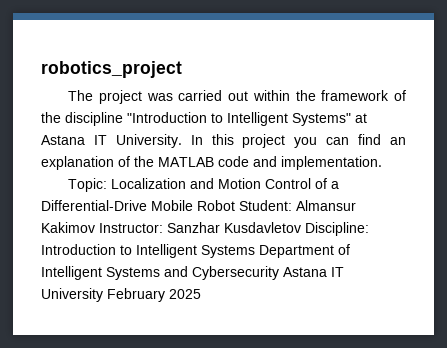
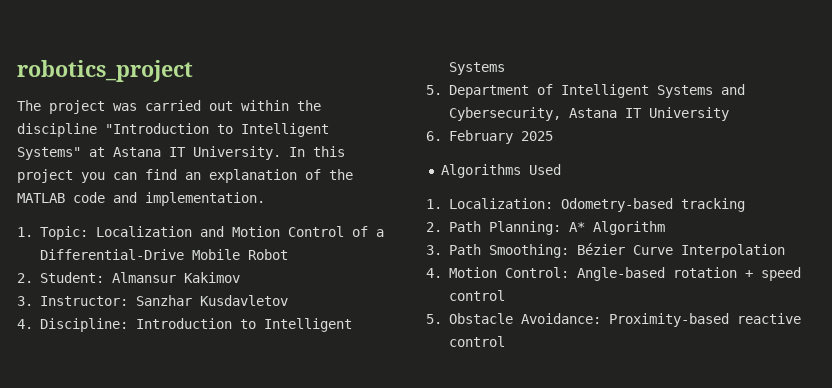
- The project was carried out within the framework of the discipline "Introduction to Intelligent Systems" at Astana IT University.
+ The project was carried out within the discipline "Introduction to Intelligent Systems" at Astana IT University.
- Topic: Localization and Motion Control of a Differential-Drive Mobile Robot Student: Almansur Kakimov Instructor: Sanzhar Kusdavletov Discipline: Introduction to Intelligent Systems Department of Intelligent Systems and Cybersecurity Astana IT University February 2025
+ 1. Topic: Localization and Motion Control of a Differential-Drive Mobile Robot
+ 2. Student: Almansur Kakimov
+ 3. Instructor: Sanzhar Kusdavletov
+ 4. Discipline: Introduction to Intelligent Systems
+ 5. Department of Intelligent Systems and Cybersecurity, Astana IT University
+ 6. February 2025
+ Algorithms Used
+ 1. Localization: Odometry-based tracking
+ 2. Path Planning: A* Algorithm
+ 3. Path Smoothing: Bézier Curve Interpolation
+ 4. Motion Control: Angle-based rotation + speed control
+ 5. Obstacle Avoidance: Proximity-based reactive control

